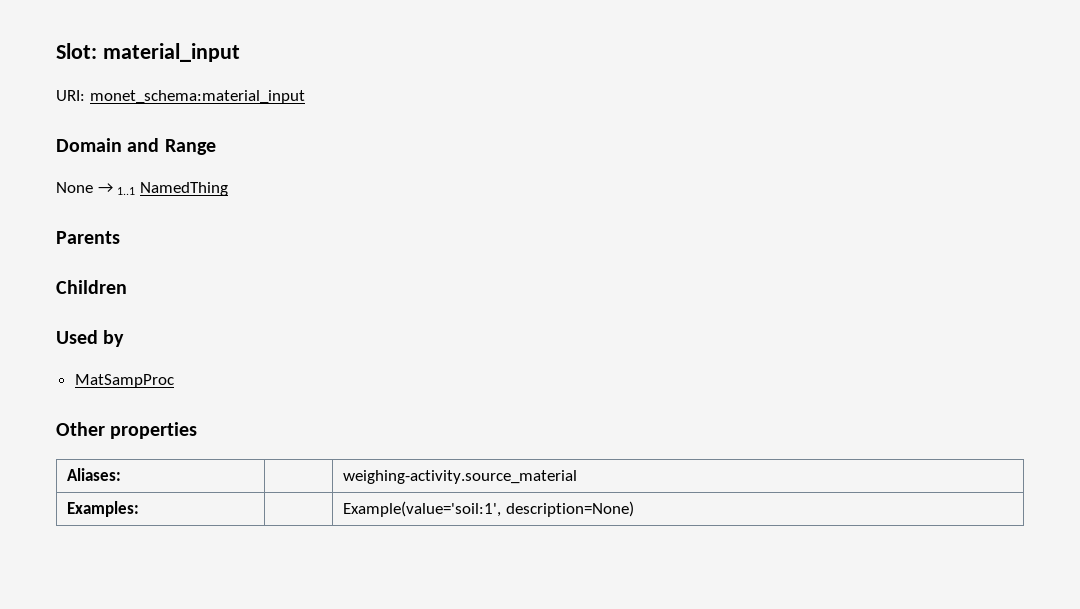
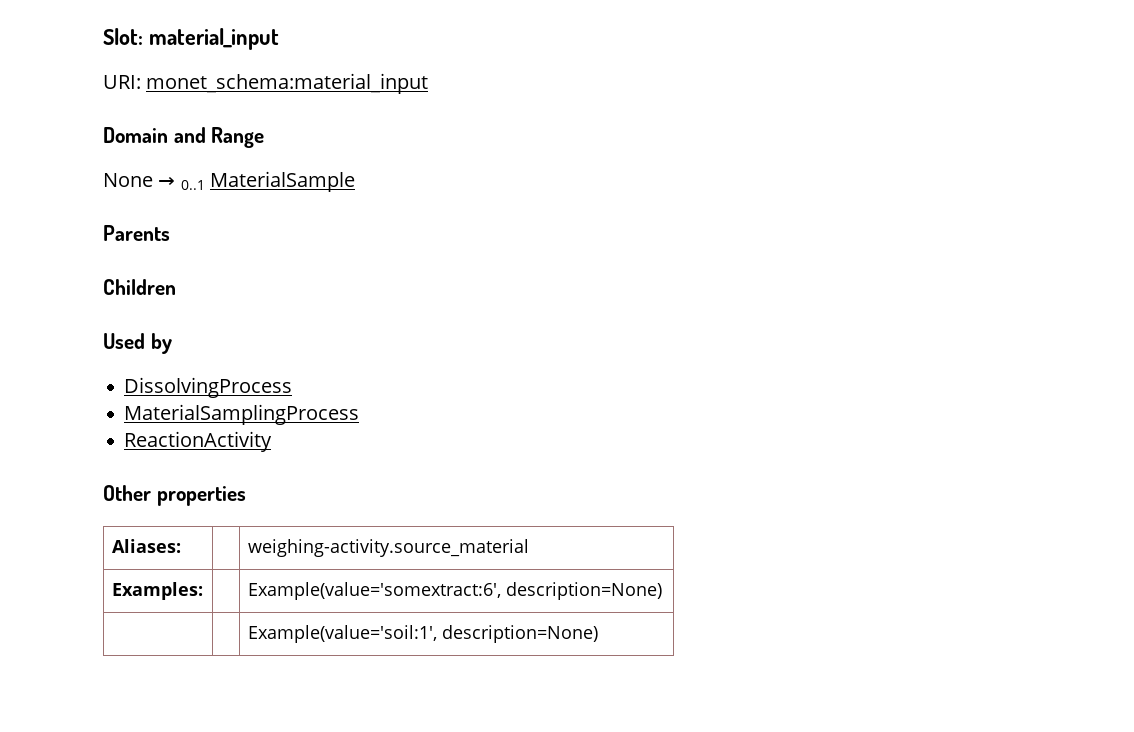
- None → 1..1 NamedThing
+ None → 0..1 MaterialSample
- MatSampProc
+ DissolvingProcess
+ MaterialSamplingProcess
+ ReactionActivity
- Examples: | | Example(value='soil:1', description=None)
+ Examples: | | Example(value='somextract:6', description=None)
+ | | Example(value='soil:1', description=None)

